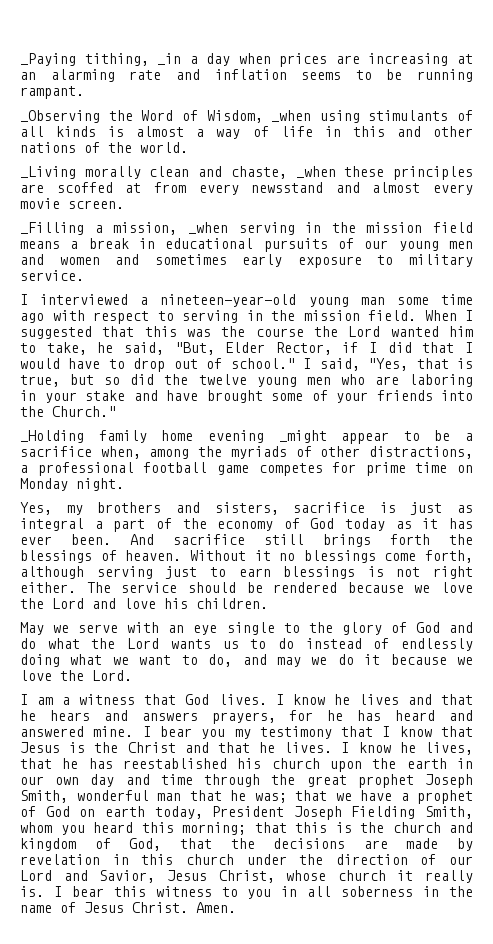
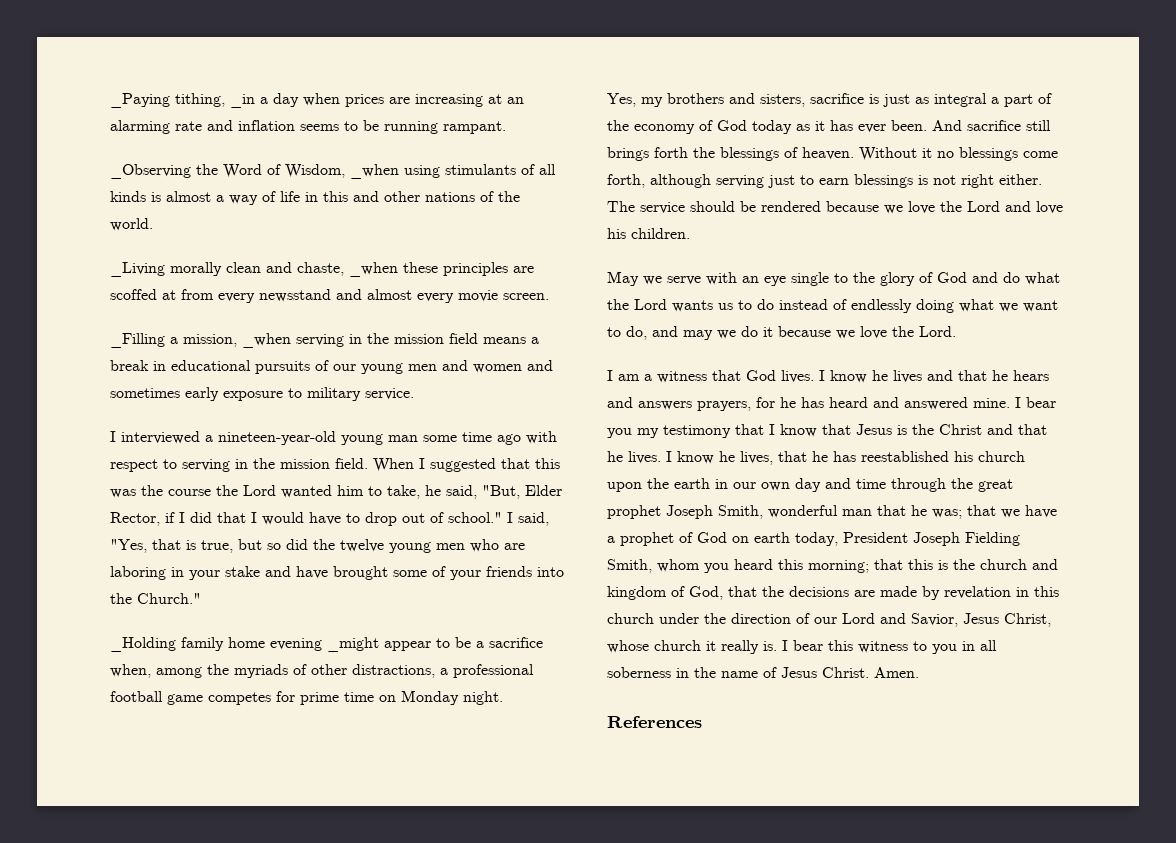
+ References

